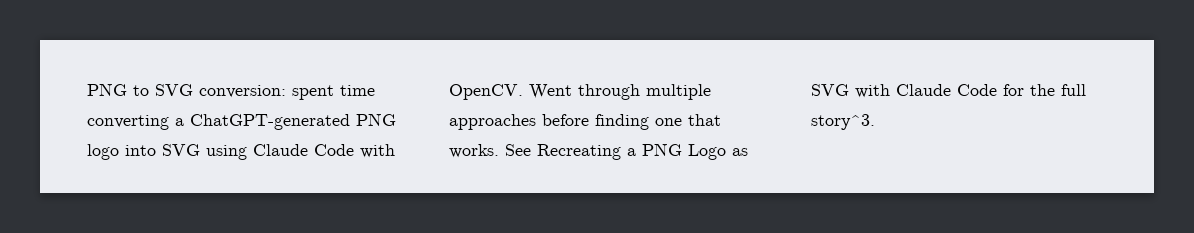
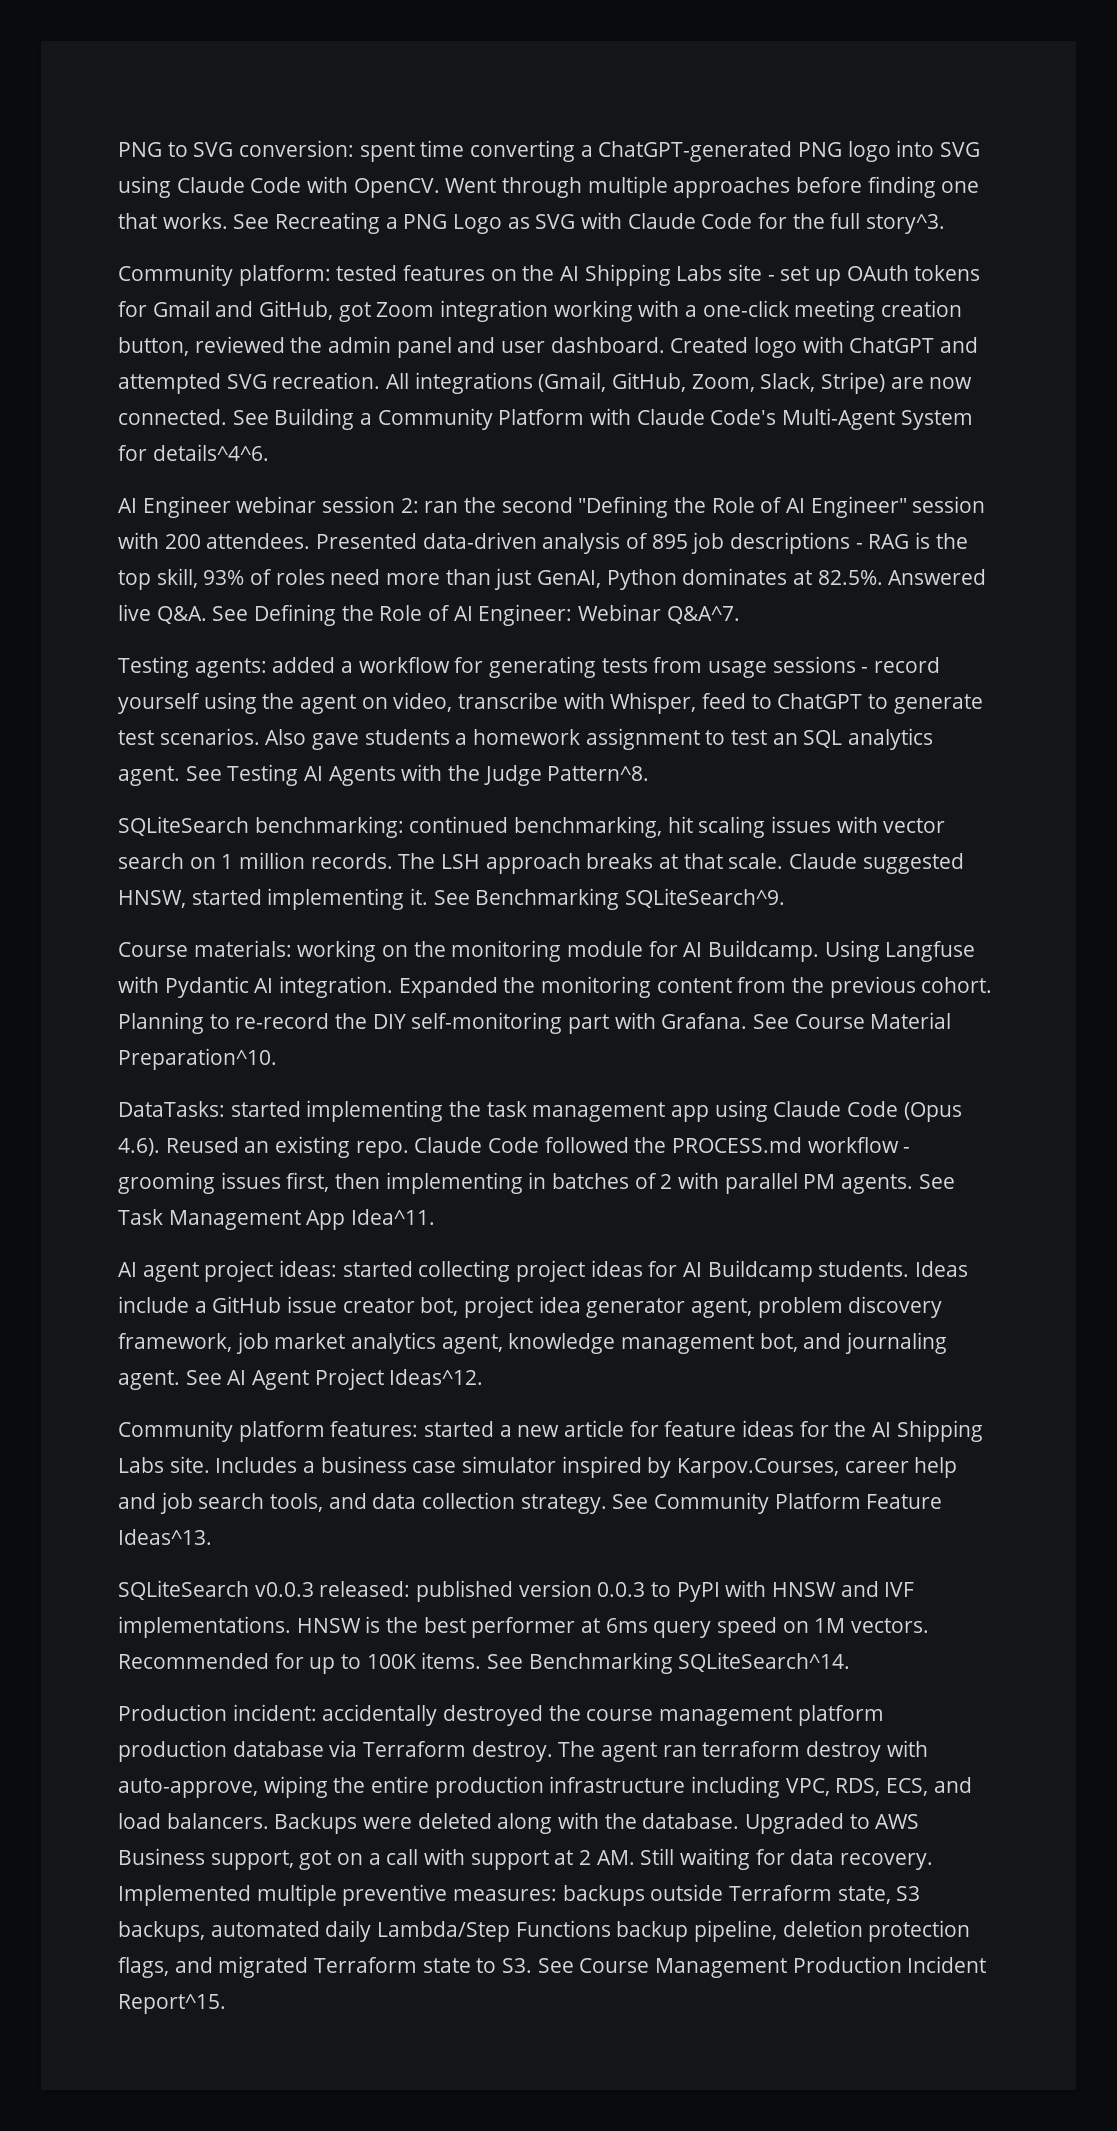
+ Community platform: tested features on the AI Shipping Labs site - set up OAuth tokens for Gmail and GitHub, got Zoom integration working with a one-click meeting creation button, reviewed the admin panel and user dashboard. Created logo with ChatGPT and attempted SVG recreation. All integrations (Gmail, GitHub, Zoom, Slack, Stripe) are now connected. See Building a Community Platform with Claude Code's Multi-Agent System for details^4^6.
+ AI Engineer webinar session 2: ran the second "Defining the Role of AI Engineer" session with 200 attendees. Presented data-driven analysis of 895 job descriptions - RAG is the top skill, 93% of roles need more than just GenAI, Python dominates at 82.5%. Answered live Q&A. See Defining the Role of AI Engineer: Webinar Q&A^7.
+ Testing agents: added a workflow for generating tests from usage sessions - record yourself using the agent on video, transcribe with Whisper, feed to ChatGPT to generate test scenarios. Also gave students a homework assignment to test an SQL analytics agent. See Testing AI Agents with the Judge Pattern^8.
+ SQLiteSearch benchmarking: continued benchmarking, hit scaling issues with vector search on 1 million records. The LSH approach breaks at that scale. Claude suggested HNSW, started implementing it. See Benchmarking SQLiteSearch^9.
+ Course materials: working on the monitoring module for AI Buildcamp. Using Langfuse with Pydantic AI integration. Expanded the monitoring content from the previous cohort. Planning to re-record the DIY self-monitoring part with Grafana. See Course Material Preparation^10.
+ DataTasks: started implementing the task management app using Claude Code (Opus 4.6). Reused an existing repo. Claude Code followed the PROCESS.md workflow - grooming issues first, then implementing in batches of 2 with parallel PM agents. See Task Management App Idea^11.
+ AI agent project ideas: started collecting project ideas for AI Buildcamp students. Ideas include a GitHub issue creator bot, project idea generator agent, problem discovery framework, job market analytics agent, knowledge management bot, and journaling agent. See AI Agent Project Ideas^12.
+ Community platform features: started a new article for feature ideas for the AI Shipping Labs site. Includes a business case simulator inspired by Karpov.Courses, career help and job search tools, and data collection strategy. See Community Platform Feature Ideas^13.
+ SQLiteSearch v0.0.3 released: published version 0.0.3 to PyPI with HNSW and IVF implementations. HNSW is the best performer at 6ms query speed on 1M vectors. Recommended for up to 100K items. See Benchmarking SQLiteSearch^14.
+ Production incident: accidentally destroyed the course management platform production database via Terraform destroy. The agent ran terraform destroy with auto-approve, wiping the entire production infrastructure including VPC, RDS, ECS, and load balancers. Backups were deleted along with the database. Upgraded to AWS Business support, got on a call with support at 2 AM. Still waiting for data recovery. Implemented multiple preventive measures: backups outside Terraform state, S3 backups, automated daily Lambda/Step Functions backup pipeline, deletion protection flags, and migrated Terraform state to S3. See Course Management Production Incident Report^15.

